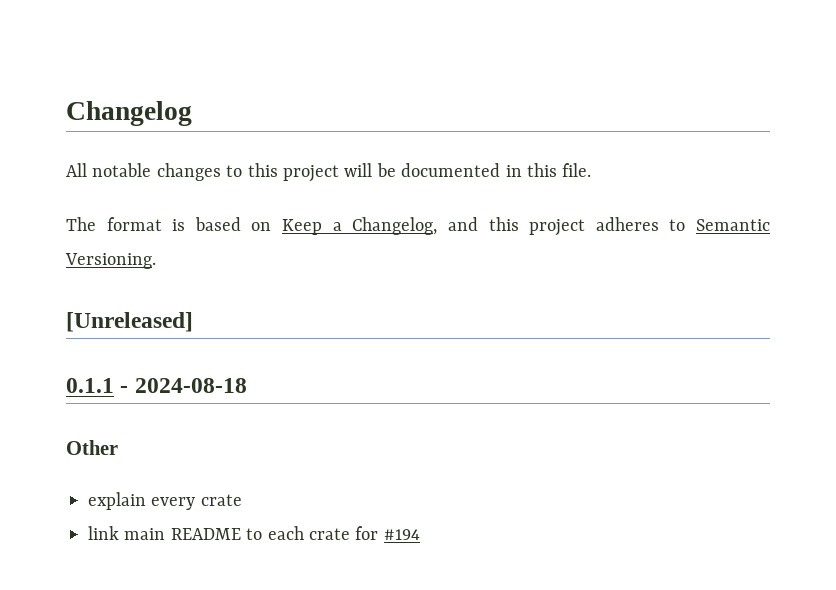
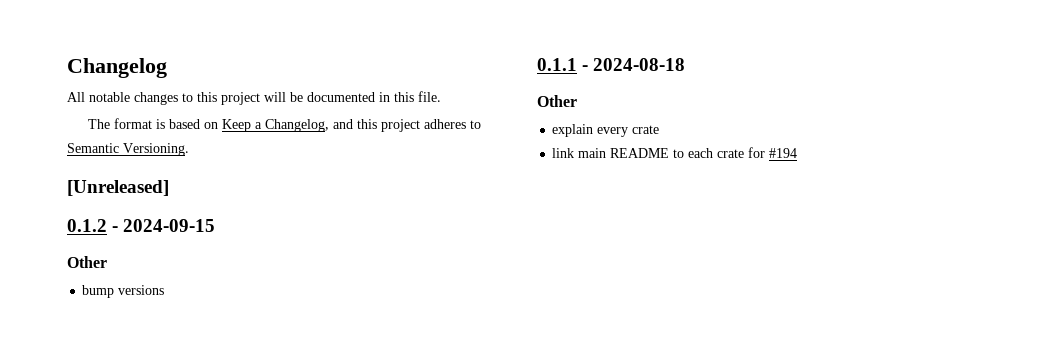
+ 0.1.2 - 2024-09-15
+ Other
+ bump versions

